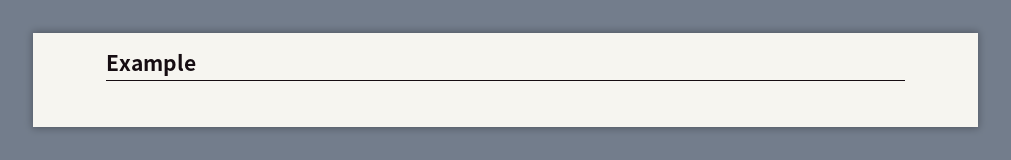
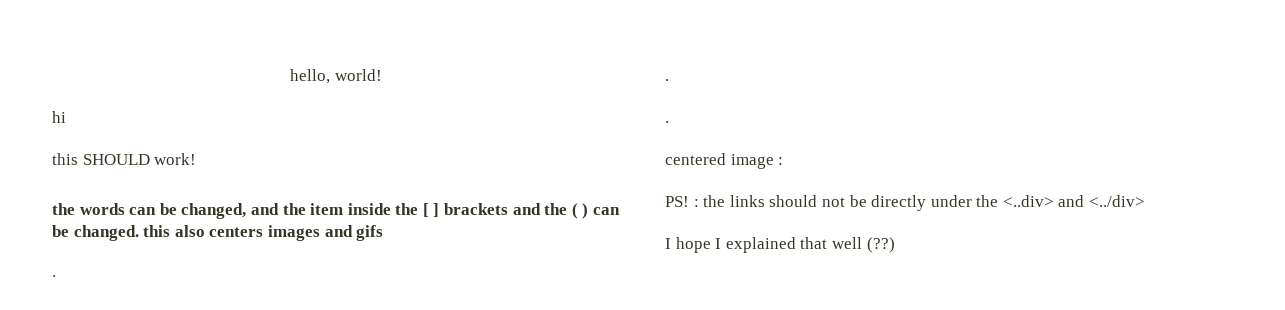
- Example
+ hello, world!
+ hi
+ this SHOULD work!
+ the words can be changed, and the item inside the [ ] brackets and the ( ) can be changed. this also centers images and gifs
+ .
+ .
+ .
+ centered image :
+ PS! : the links should not be directly under the <..div> and <../div>
+ I hope I explained that well (??)

